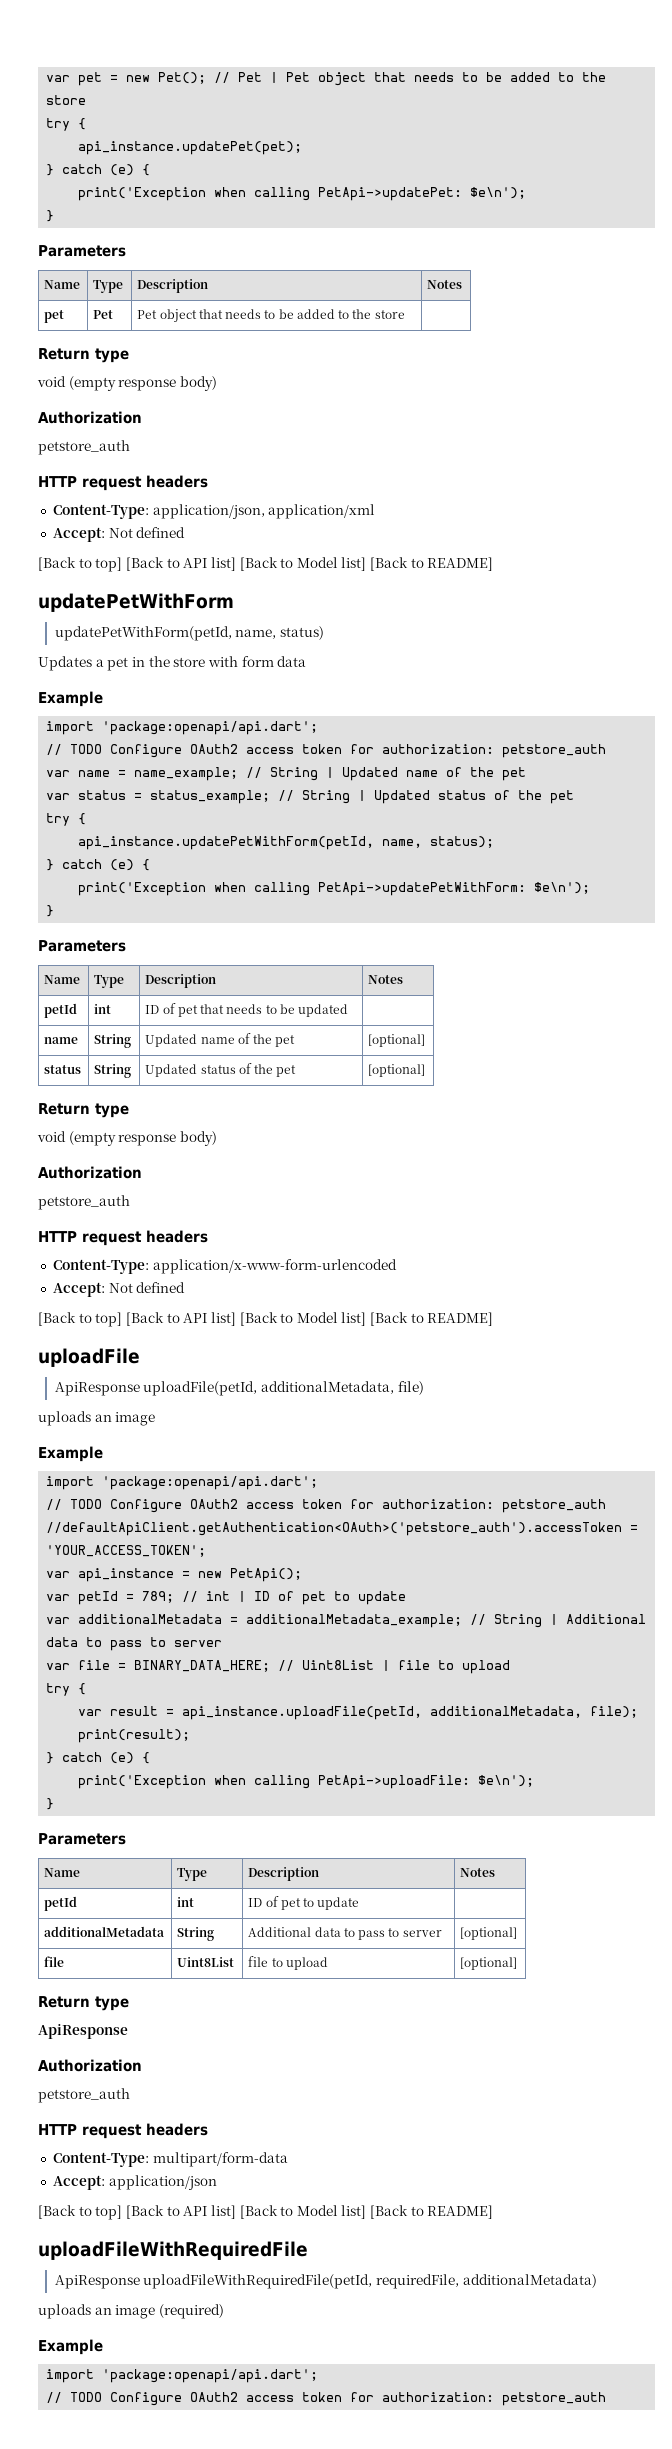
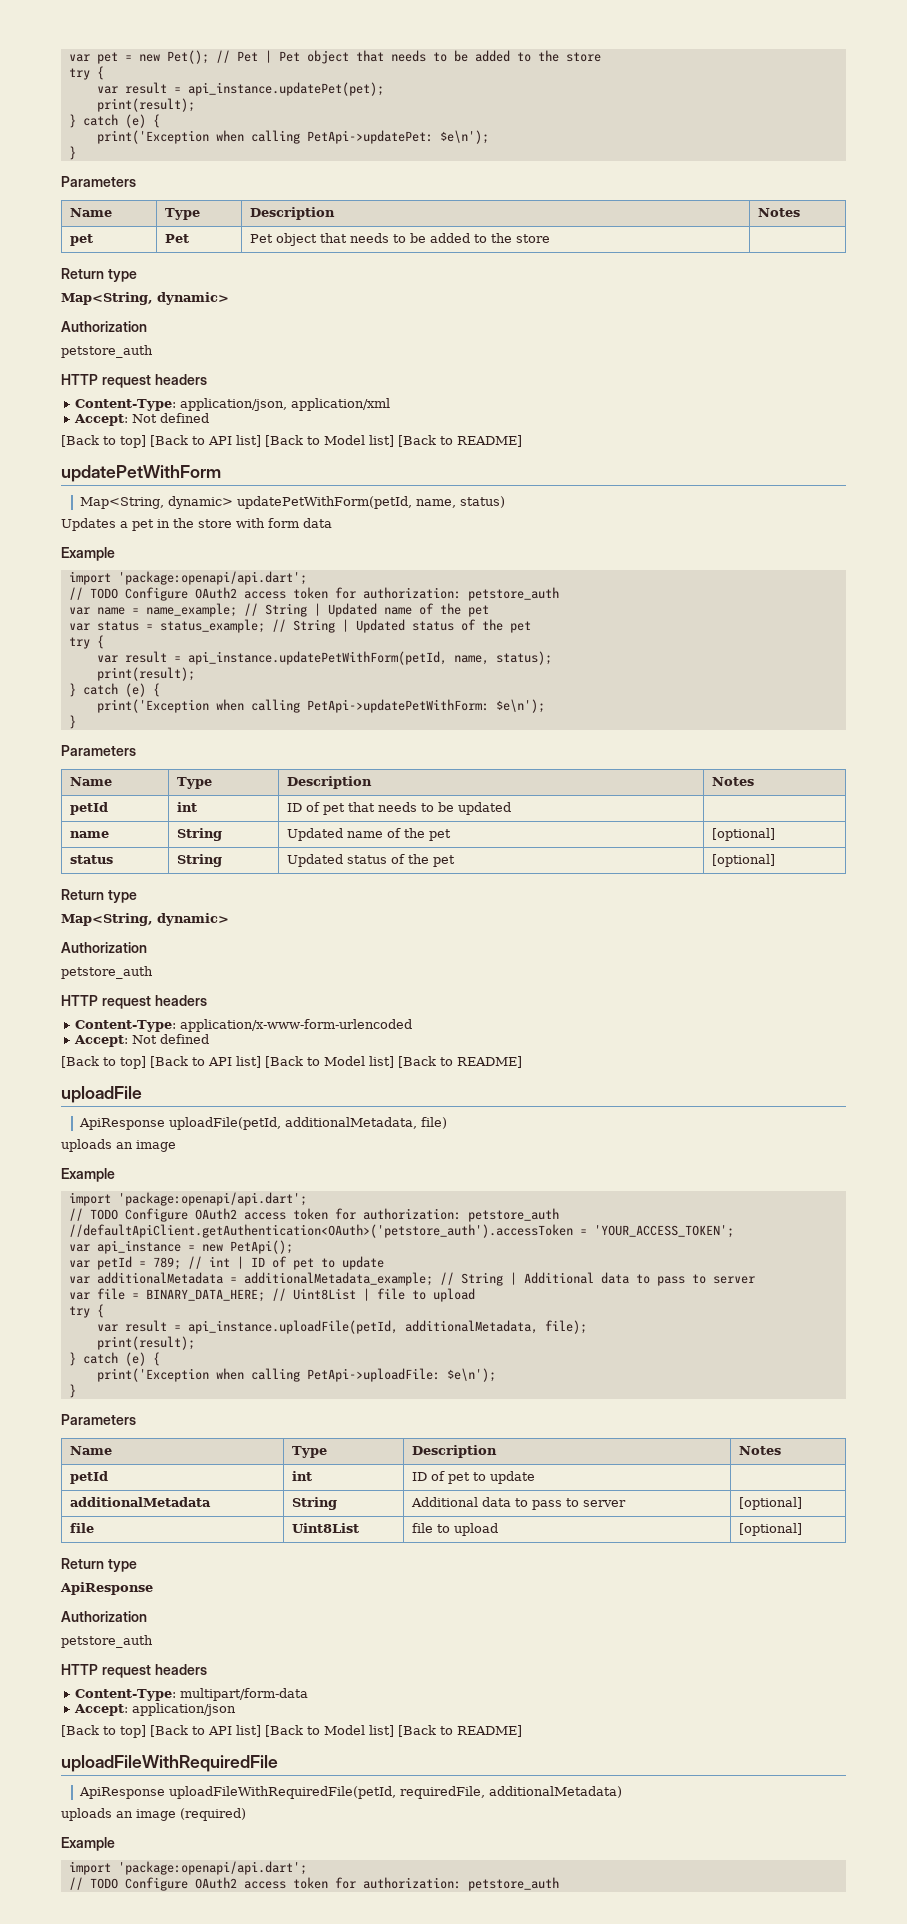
- api_instance.updatePet(pet);
+ var result = api_instance.updatePet(pet);
+ print(result);
  pet | Pet | Pet object that needs to be added to the store |
  Return type
- void (empty response body)
+ Map<String, dynamic>
- updatePetWithForm(petId, name, status)
+ Map<String, dynamic> updatePetWithForm(petId, name, status)
- api_instance.updatePetWithForm(petId, name, status);
+ var result = api_instance.updatePetWithForm(petId, name, status);
+ print(result);
  status | String | Updated status of the pet | [optional]
  Return type
- void (empty response body)
+ Map<String, dynamic>

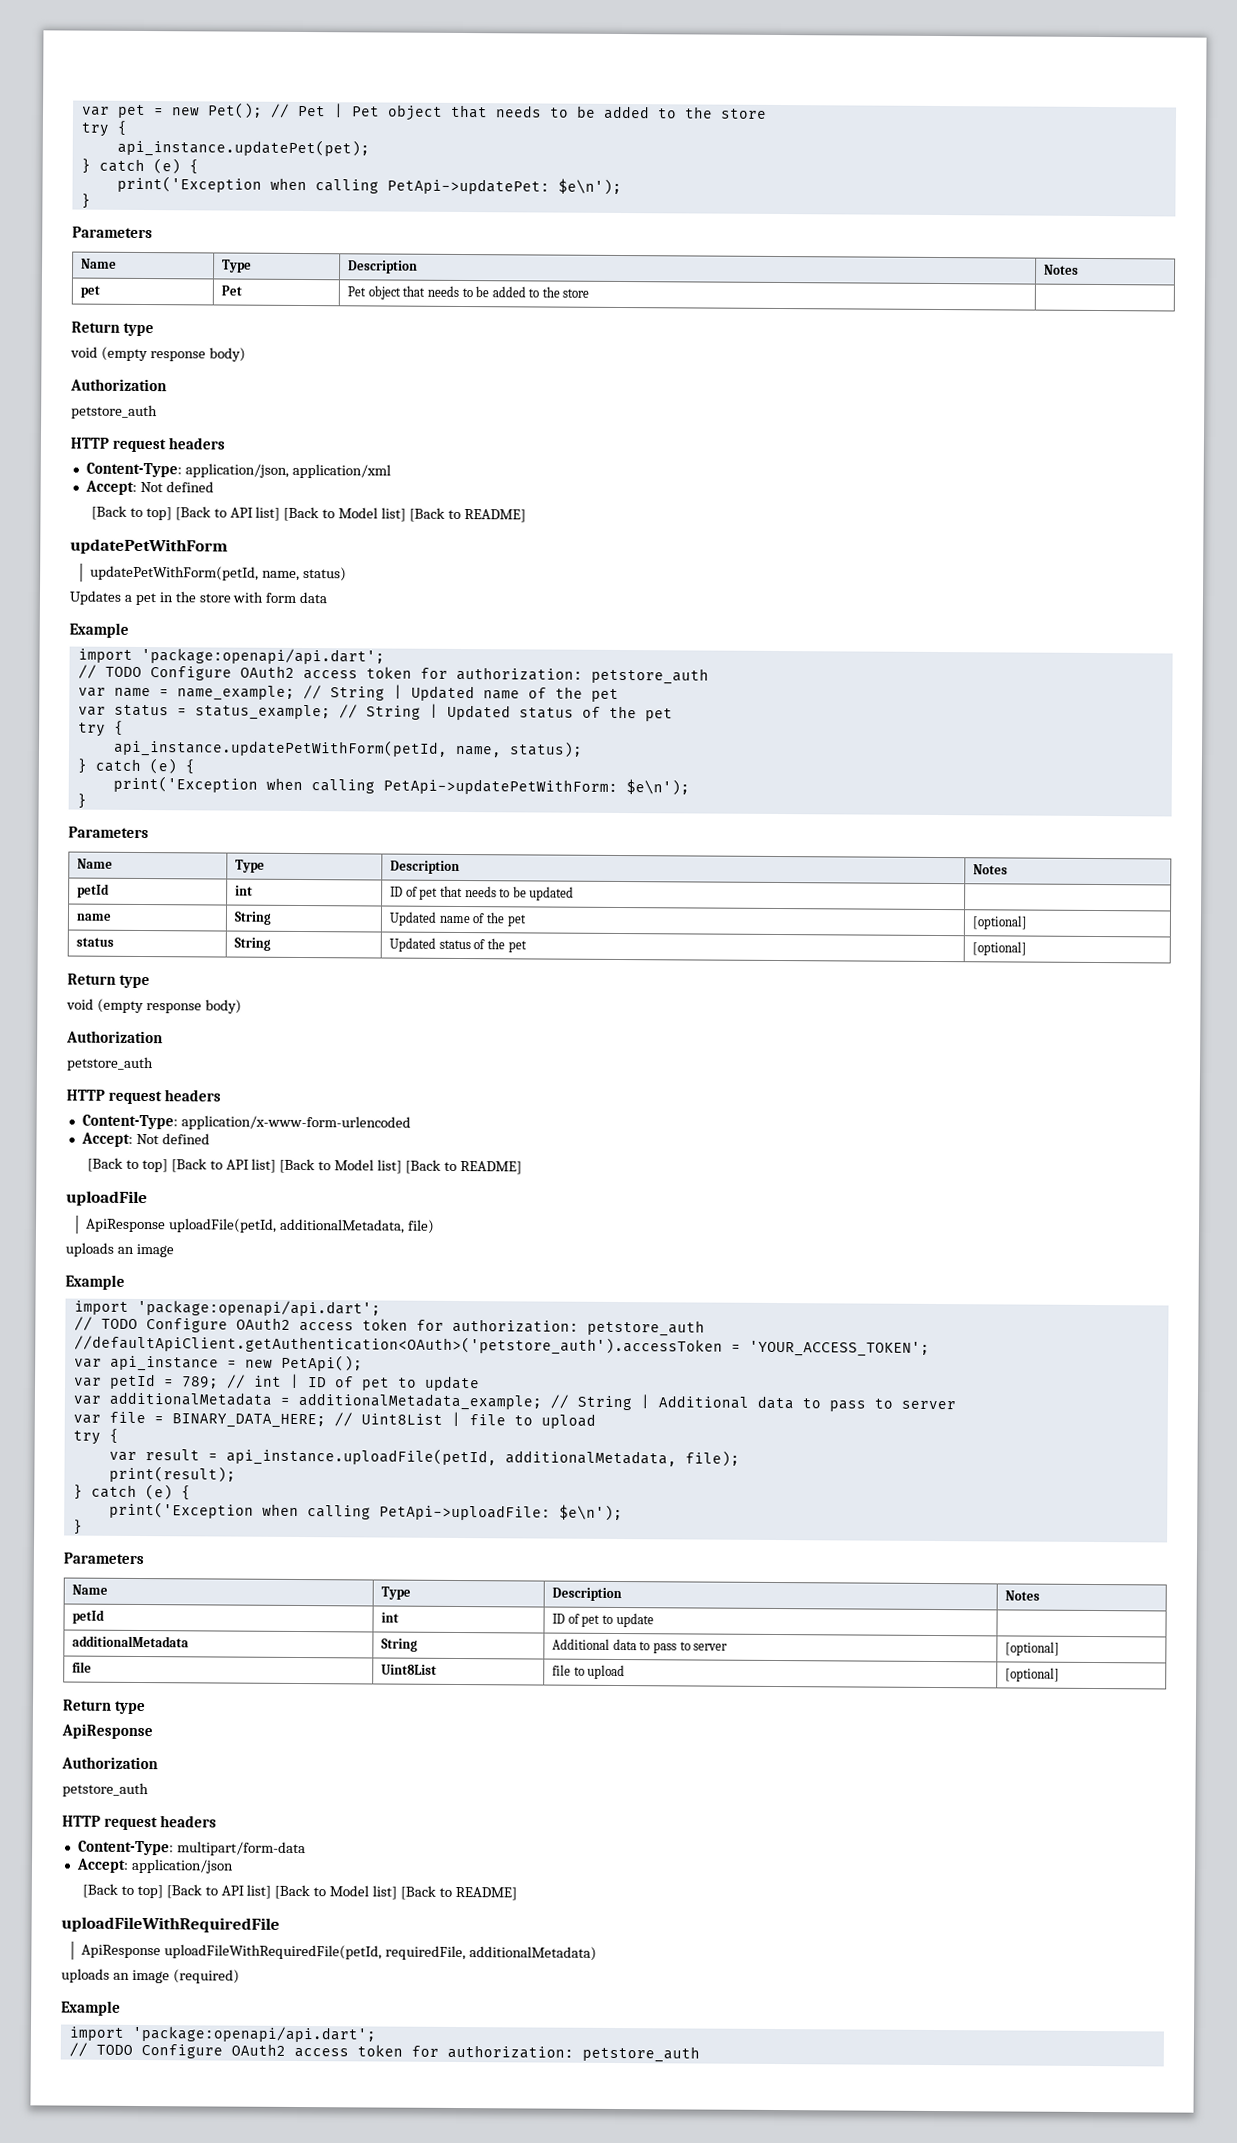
- var result = api_instance.updatePet(pet);
- print(result);
+ api_instance.updatePet(pet);
  pet | Pet | Pet object that needs to be added to the store |
  Return type
- Map<String, dynamic>
+ void (empty response body)
- Map<String, dynamic> updatePetWithForm(petId, name, status)
+ updatePetWithForm(petId, name, status)
- var result = api_instance.updatePetWithForm(petId, name, status);
- print(result);
+ api_instance.updatePetWithForm(petId, name, status);
  status | String | Updated status of the pet | [optional]
  Return type
- Map<String, dynamic>
+ void (empty response body)

